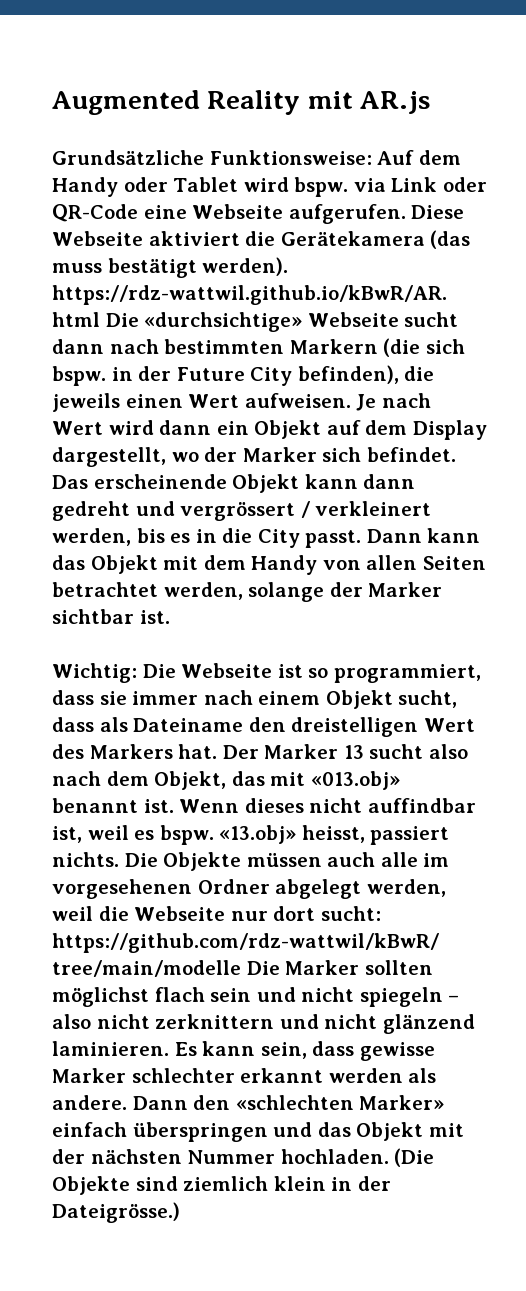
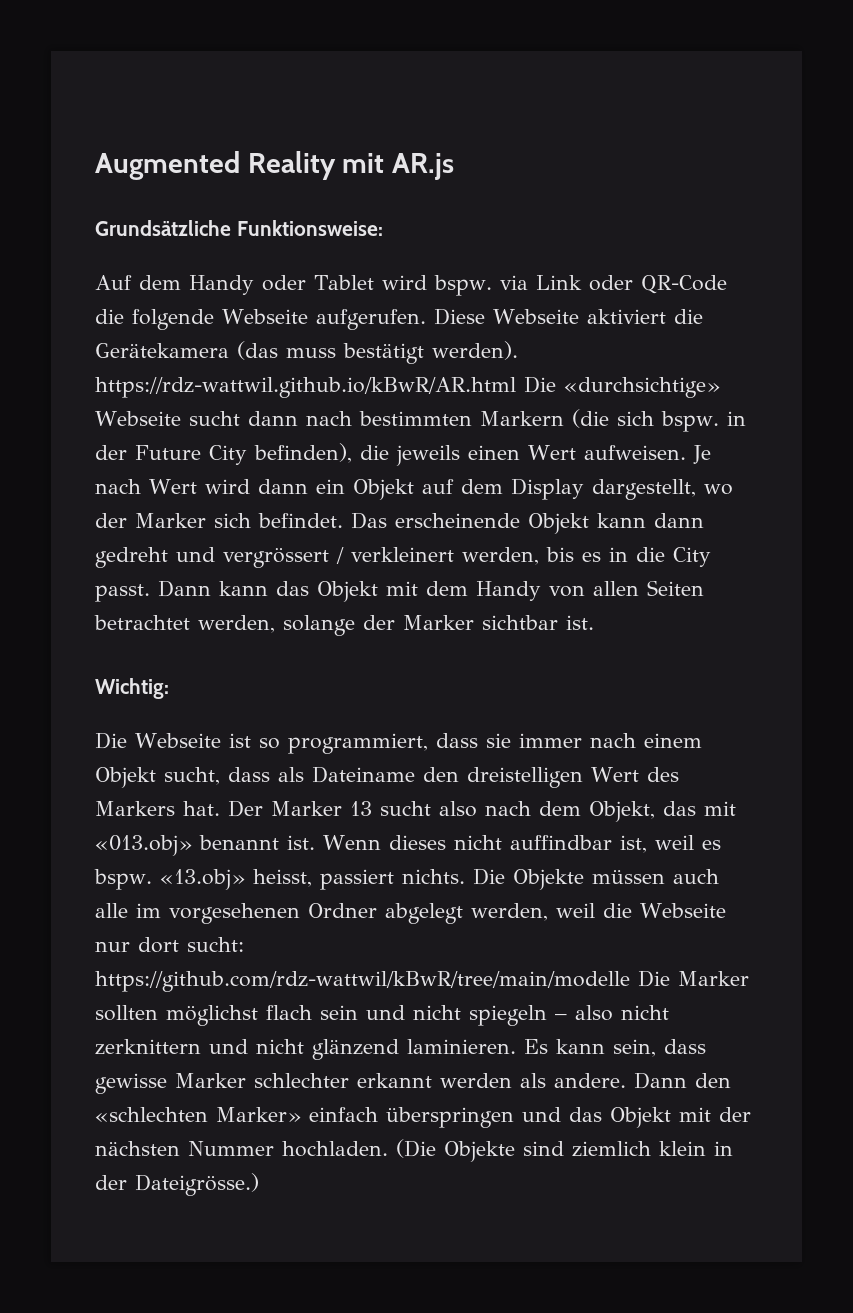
- Grundsätzliche Funktionsweise: Auf dem Handy oder Tablet wird bspw. via Link oder QR-Code eine Webseite aufgerufen.
+ Grundsätzliche Funktionsweise:
+ Auf dem Handy oder Tablet wird bspw. via Link oder QR-Code die folgende Webseite aufgerufen.
- Wichtig: Die Webseite ist so programmiert, dass sie immer nach einem Objekt sucht, dass als Dateiname den dreistelligen Wert des Markers hat.
+ Wichtig:
+ Die Webseite ist so programmiert, dass sie immer nach einem Objekt sucht, dass als Dateiname den dreistelligen Wert des Markers hat.

